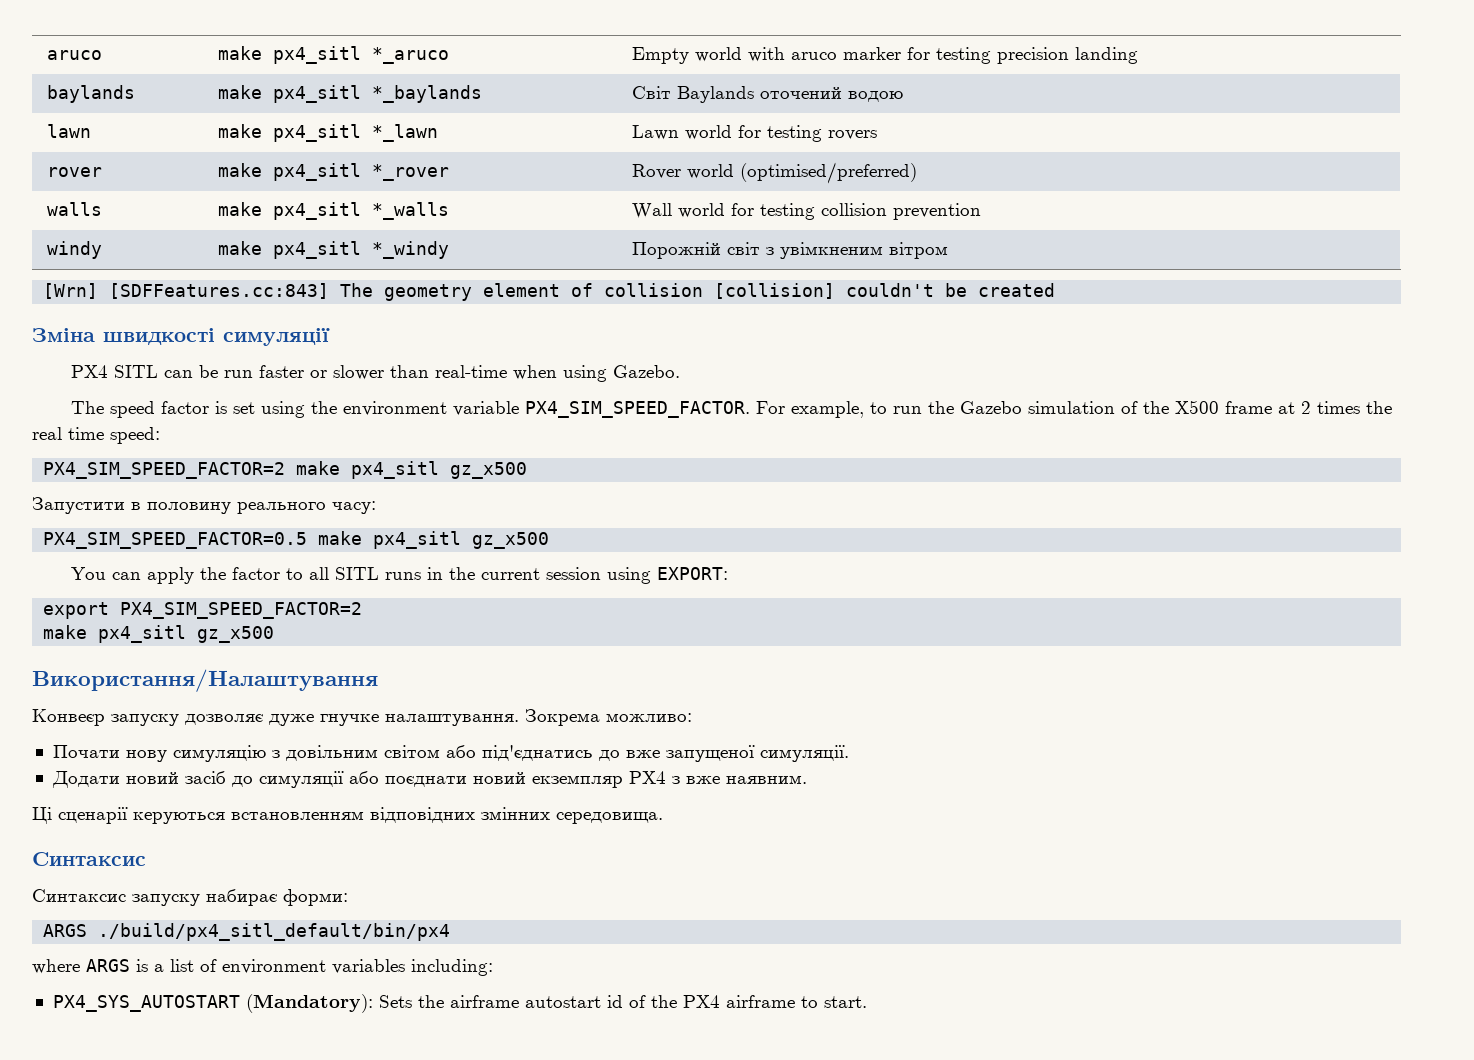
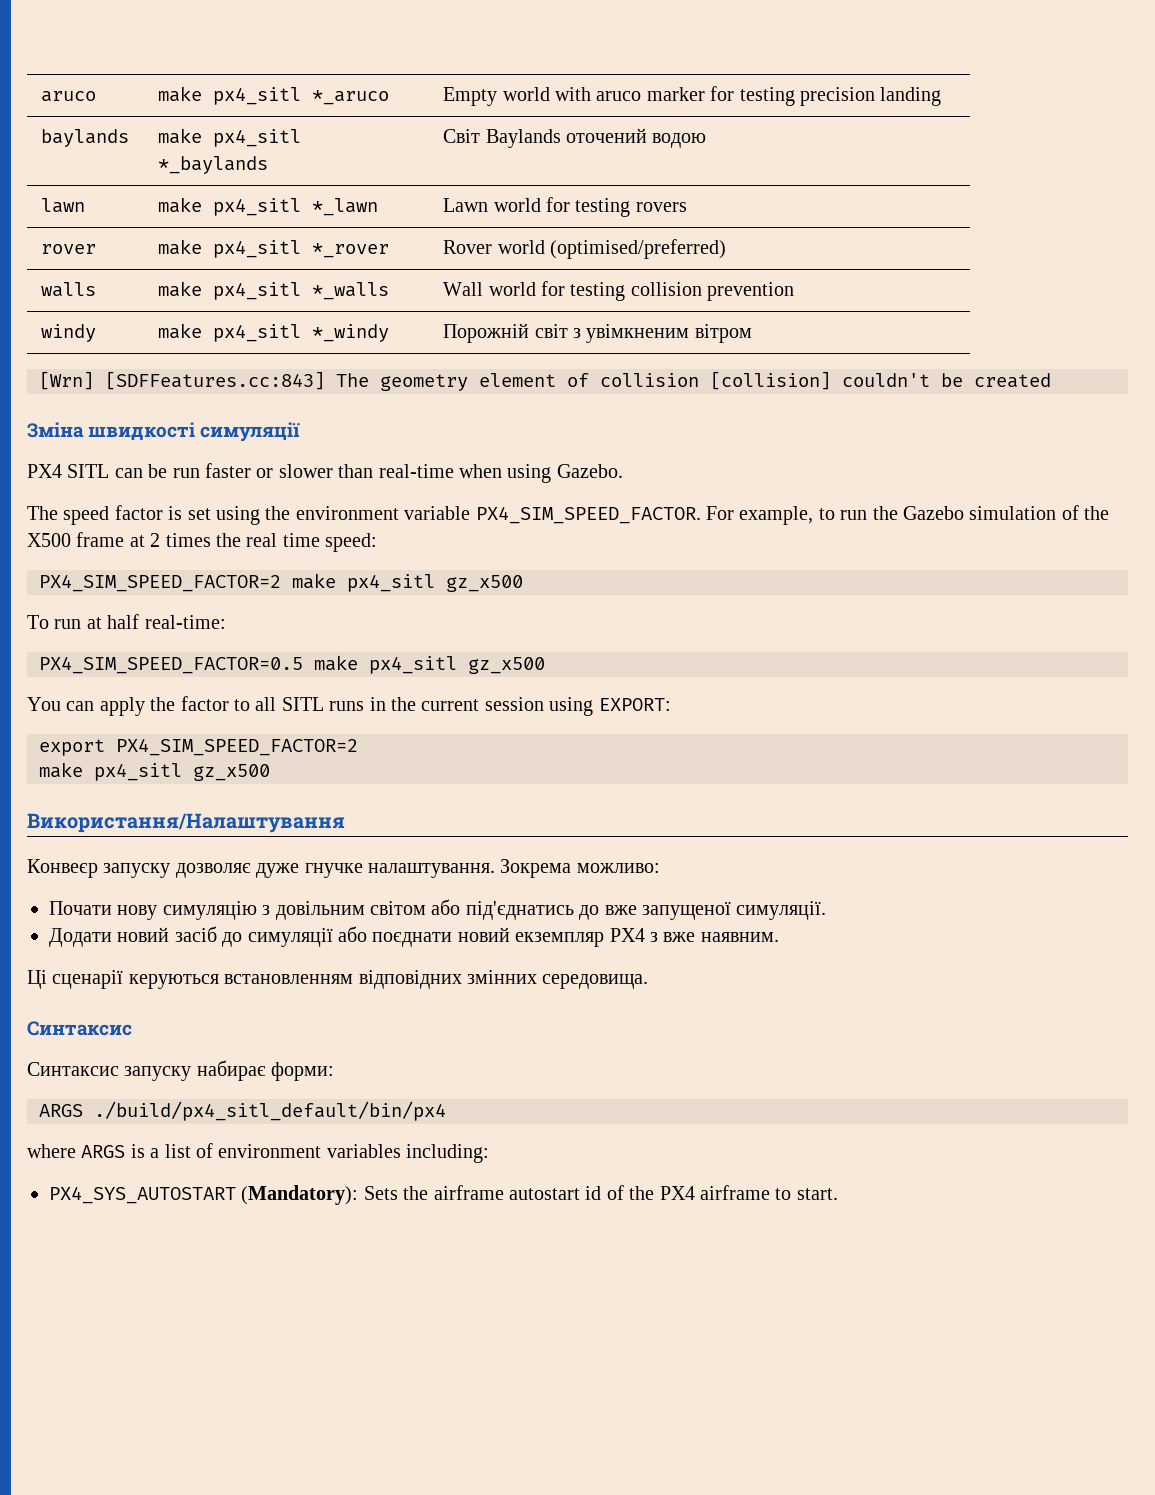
- Запустити в половину реального часу:
+ To run at half real-time:

